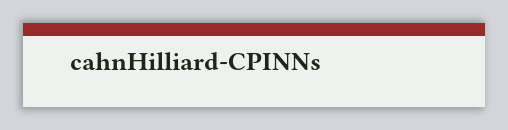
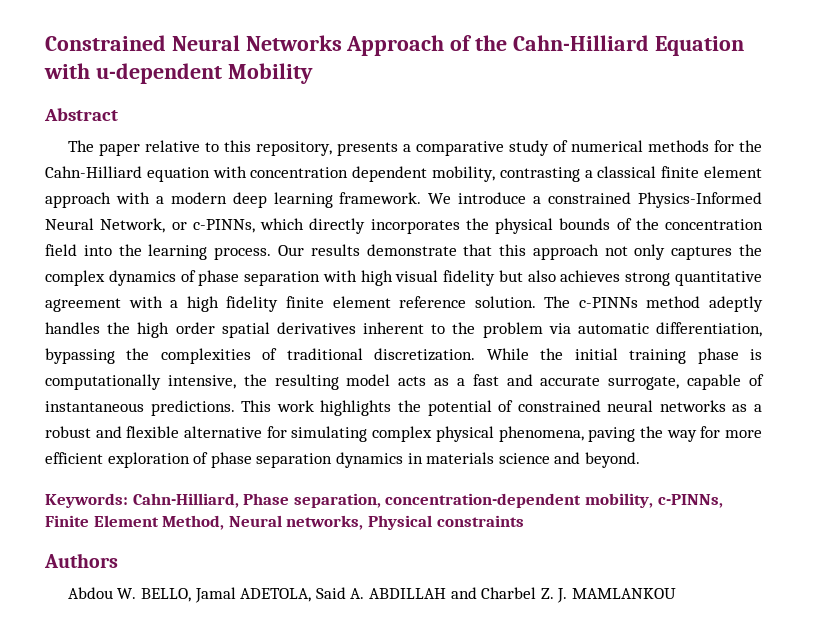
- cahnHilliard-CPINNs
+ Constrained Neural Networks Approach of the Cahn-Hilliard Equation with u-dependent Mobility
+ Abstract
+ The paper relative to this repository, presents a comparative study of numerical methods for the Cahn-Hilliard equation with concentration dependent mobility, contrasting a classical finite element approach with a modern deep learning framework. We introduce a constrained Physics-Informed Neural Network, or c-PINNs, which directly incorporates the physical bounds of the concentration field into the learning process. Our results demonstrate that this approach not only captures the complex dynamics of phase separation with high visual fidelity but also achieves strong quantitative agreement with a high fidelity finite element reference solution. The c-PINNs method adeptly handles the high order spatial derivatives inherent to the problem via automatic differentiation, bypassing the complexities of traditional discretization. While the initial training phase is computationally intensive, the resulting model acts as a fast and accurate surrogate, capable of instantaneous predictions. This work highlights the potential of constrained neural networks as a robust and flexible alternative for simulating complex physical phenomena, paving the way for more efficient exploration of phase separation dynamics in materials science and beyond.
+ Keywords: Cahn-Hilliard, Phase separation, concentration-dependent mobility, c-PINNs, Finite Element Method, Neural networks, Physical constraints
+ Authors
+ Abdou W. BELLO, Jamal ADETOLA, Said A. ABDILLAH and Charbel Z. J. MAMLANKOU

